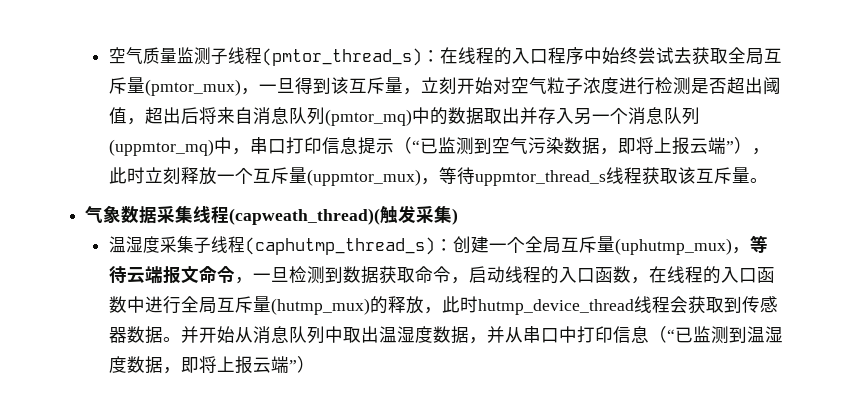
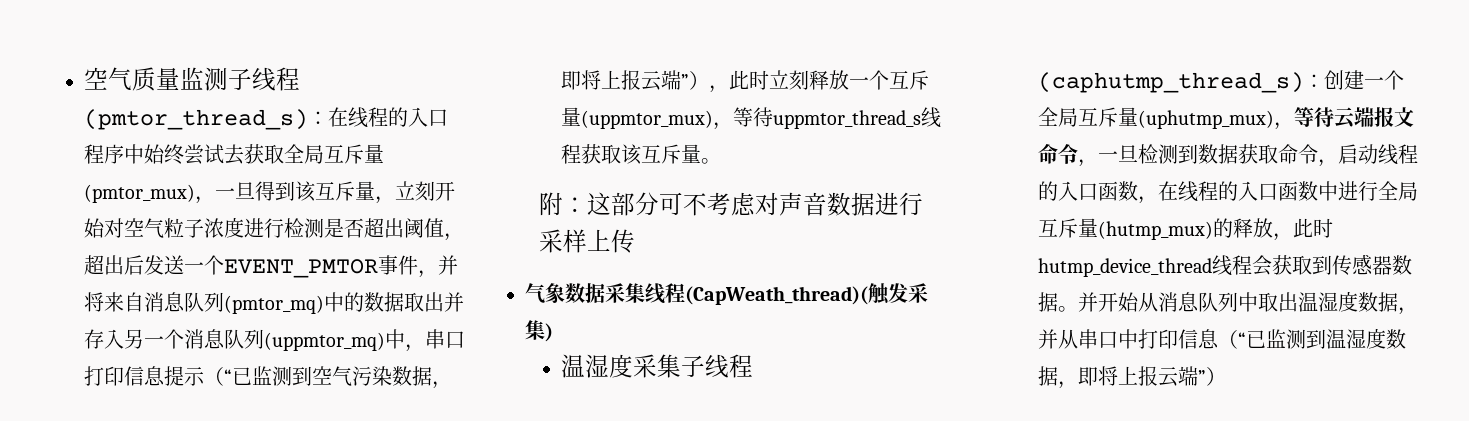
- 在线程的入口程序中始终尝试去获取全局互斥量(pmtor_mux)，一旦得到该互斥量，立刻开始对空气粒子浓度进行检测是否超出阈值，超出后将来自消息队列(pmtor_mq)中的数据取出并存入另一个消息队列(uppmtor_mq)中，串口打印信息提示（“已监测到空气污染数据，即将上报云端”），此时立刻释放一个互斥量(uppmtor_mux)，等待uppmtor_thread_s线程获取该互斥量。
+ 在线程的入口程序中始终尝试去获取全局互斥量(pmtor_mux)，一旦得到该互斥量，立刻开始对空气粒子浓度进行检测是否超出阈值，超出后发送一个EVENT_PMTOR事件，并将来自消息队列(pmtor_mq)中的数据取出并存入另一个消息队列(uppmtor_mq)中，串口打印信息提示（“已监测到空气污染数据，即将上报云端”），此时立刻释放一个互斥量(uppmtor_mux)，等待uppmtor_thread_s线程获取该互斥量。
+ 附：这部分可不考虑对声音数据进行采样上传
- 气象数据采集线程(capweath_thread)(触发采集)
+ 气象数据采集线程(CapWeath_thread)(触发采集)

